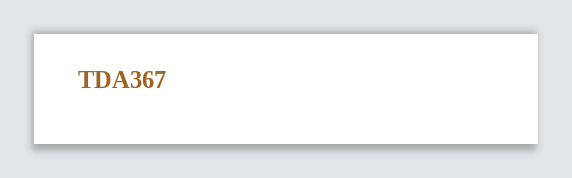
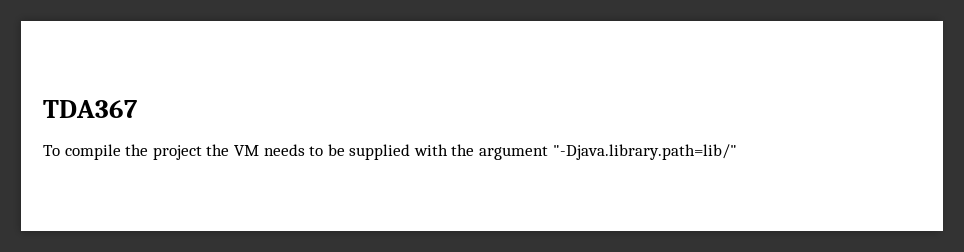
+ To compile the project the VM needs to be supplied with the argument "-Djava.library.path=lib/"

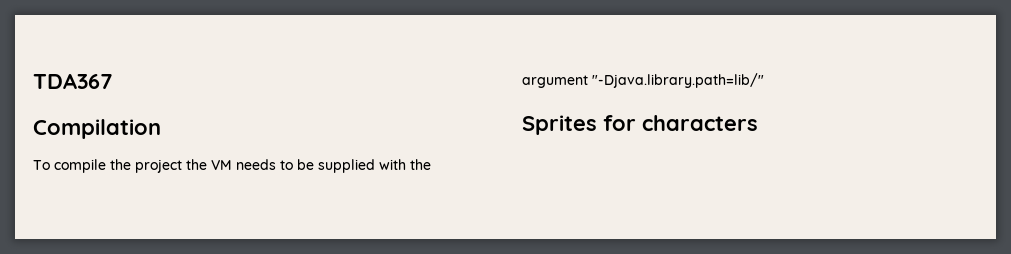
+ Compilation
+ Sprites for characters

